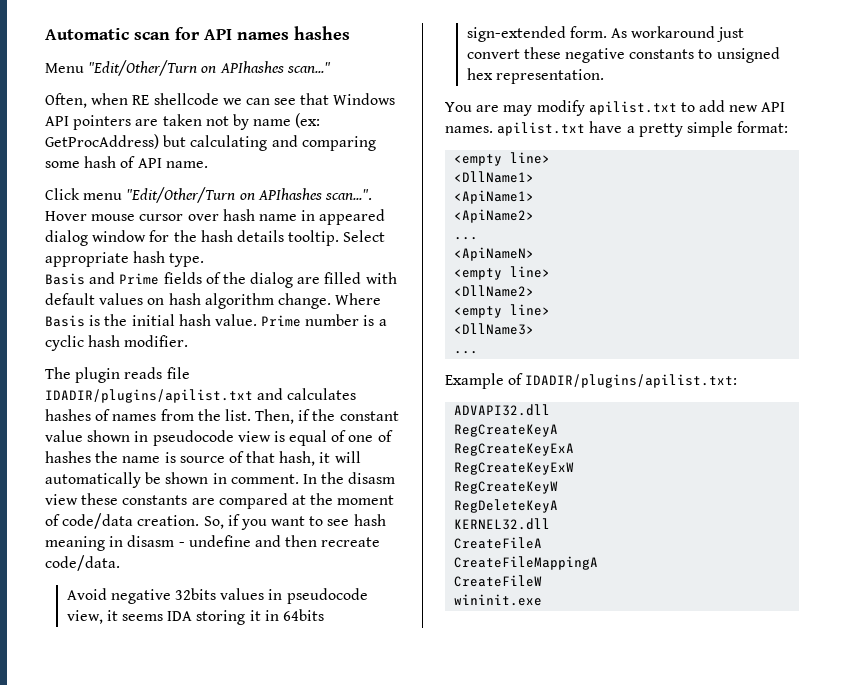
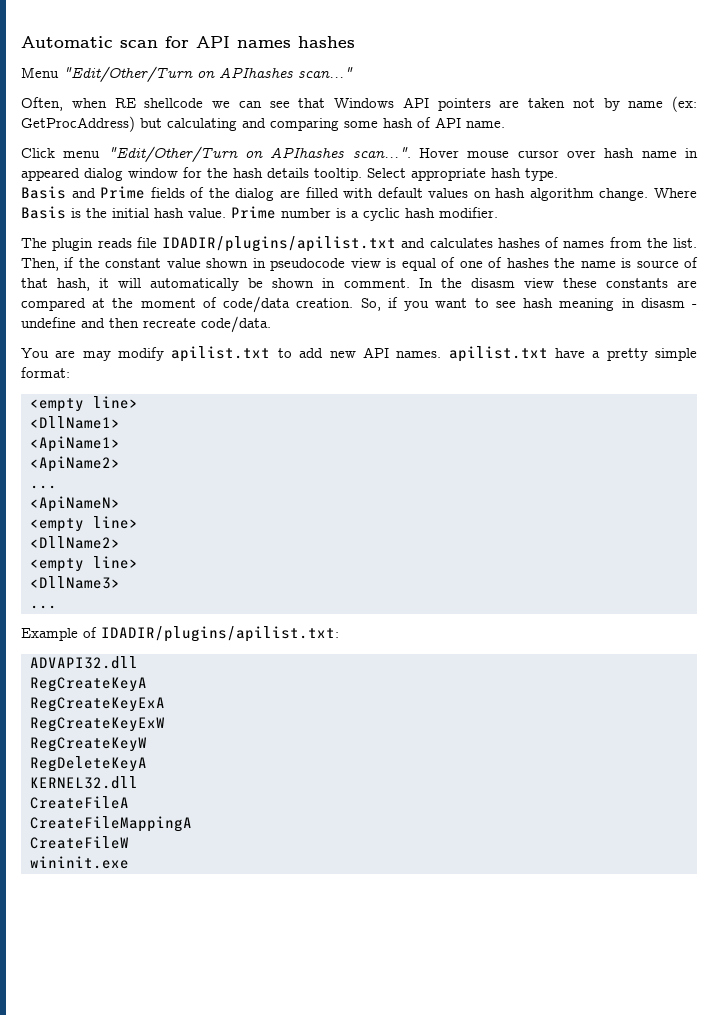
- Avoid negative 32bits values in pseudocode view, it seems IDA storing it in 64bits sign-extended form. As workaround just convert these negative constants to unsigned hex representation.

